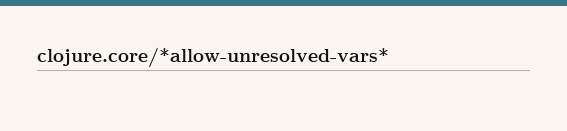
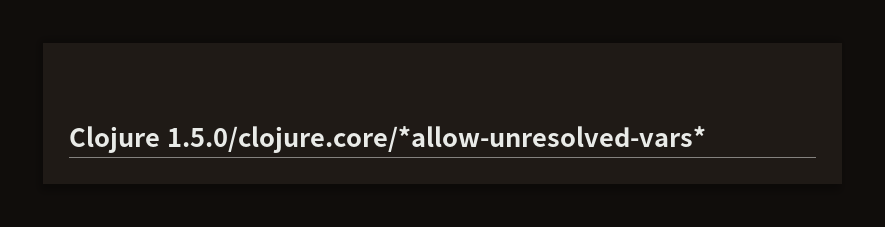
- clojure.core/*allow-unresolved-vars*
+ Clojure 1.5.0/clojure.core/*allow-unresolved-vars*

